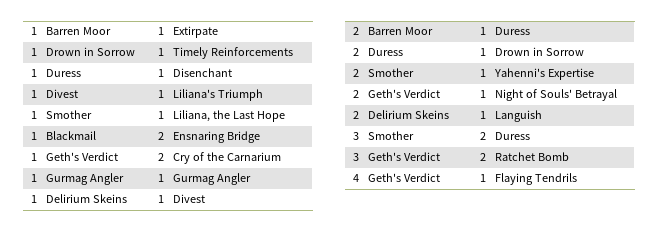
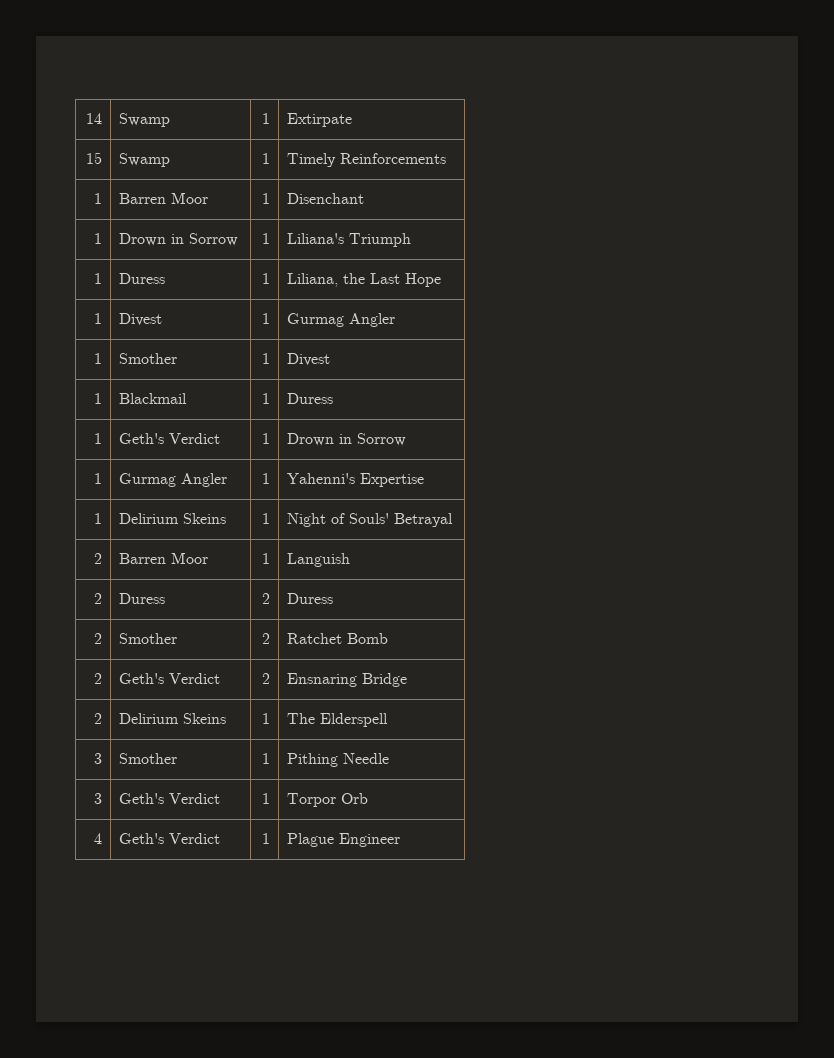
+ 14 | Swamp | 1 | Extirpate
+ 15 | Swamp | 1 | Timely Reinforcements
- 1 | Barren Moor | 1 | Extirpate
+ 1 | Barren Moor | 1 | Disenchant
- 1 | Drown in Sorrow | 1 | Timely Reinforcements
- 1 | Duress | 1 | Disenchant
- 1 | Divest | 1 | Liliana's Triumph
+ 1 | Drown in Sorrow | 1 | Liliana's Triumph
- 1 | Smother | 1 | Liliana, the Last Hope
+ 1 | Duress | 1 | Liliana, the Last Hope
+ 1 | Divest | 1 | Gurmag Angler
+ 1 | Smother | 1 | Divest
- 1 | Blackmail | 2 | Ensnaring Bridge
+ 1 | Blackmail | 1 | Duress
- 1 | Geth's Verdict | 2 | Cry of the Carnarium
+ 1 | Geth's Verdict | 1 | Drown in Sorrow
- 1 | Gurmag Angler | 1 | Gurmag Angler
+ 1 | Gurmag Angler | 1 | Yahenni's Expertise
- 1 | Delirium Skeins | 1 | Divest
- 2 | Barren Moor | 1 | Duress
- 2 | Duress | 1 | Drown in Sorrow
- 2 | Smother | 1 | Yahenni's Expertise
- 2 | Geth's Verdict | 1 | Night of Souls' Betrayal
+ 1 | Delirium Skeins | 1 | Night of Souls' Betrayal
+ 2 | Barren Moor | 1 | Languish
+ 2 | Duress | 2 | Duress
+ 2 | Smother | 2 | Ratchet Bomb
+ 2 | Geth's Verdict | 2 | Ensnaring Bridge
- 2 | Delirium Skeins | 1 | Languish
+ 2 | Delirium Skeins | 1 | The Elderspell
- 3 | Smother | 2 | Duress
+ 3 | Smother | 1 | Pithing Needle
- 3 | Geth's Verdict | 2 | Ratchet Bomb
+ 3 | Geth's Verdict | 1 | Torpor Orb
- 4 | Geth's Verdict | 1 | Flaying Tendrils
+ 4 | Geth's Verdict | 1 | Plague Engineer

